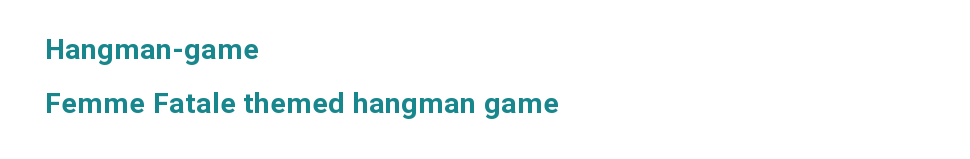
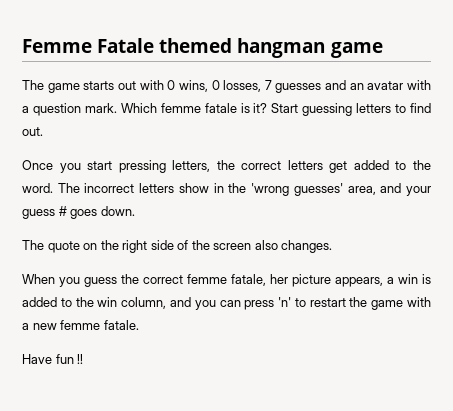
- Hangman-game
+ The game starts out with 0 wins, 0 losses, 7 guesses and an avatar with a question mark. Which femme fatale is it? Start guessing letters to find out.
+ Once you start pressing letters, the correct letters get added to the word. The incorrect letters show in the 'wrong guesses' area, and your guess # goes down.
+ The quote on the right side of the screen also changes.
+ When you guess the correct femme fatale, her picture appears, a win is added to the win column, and you can press 'n' to restart the game with a new femme fatale.
+ Have fun !!

